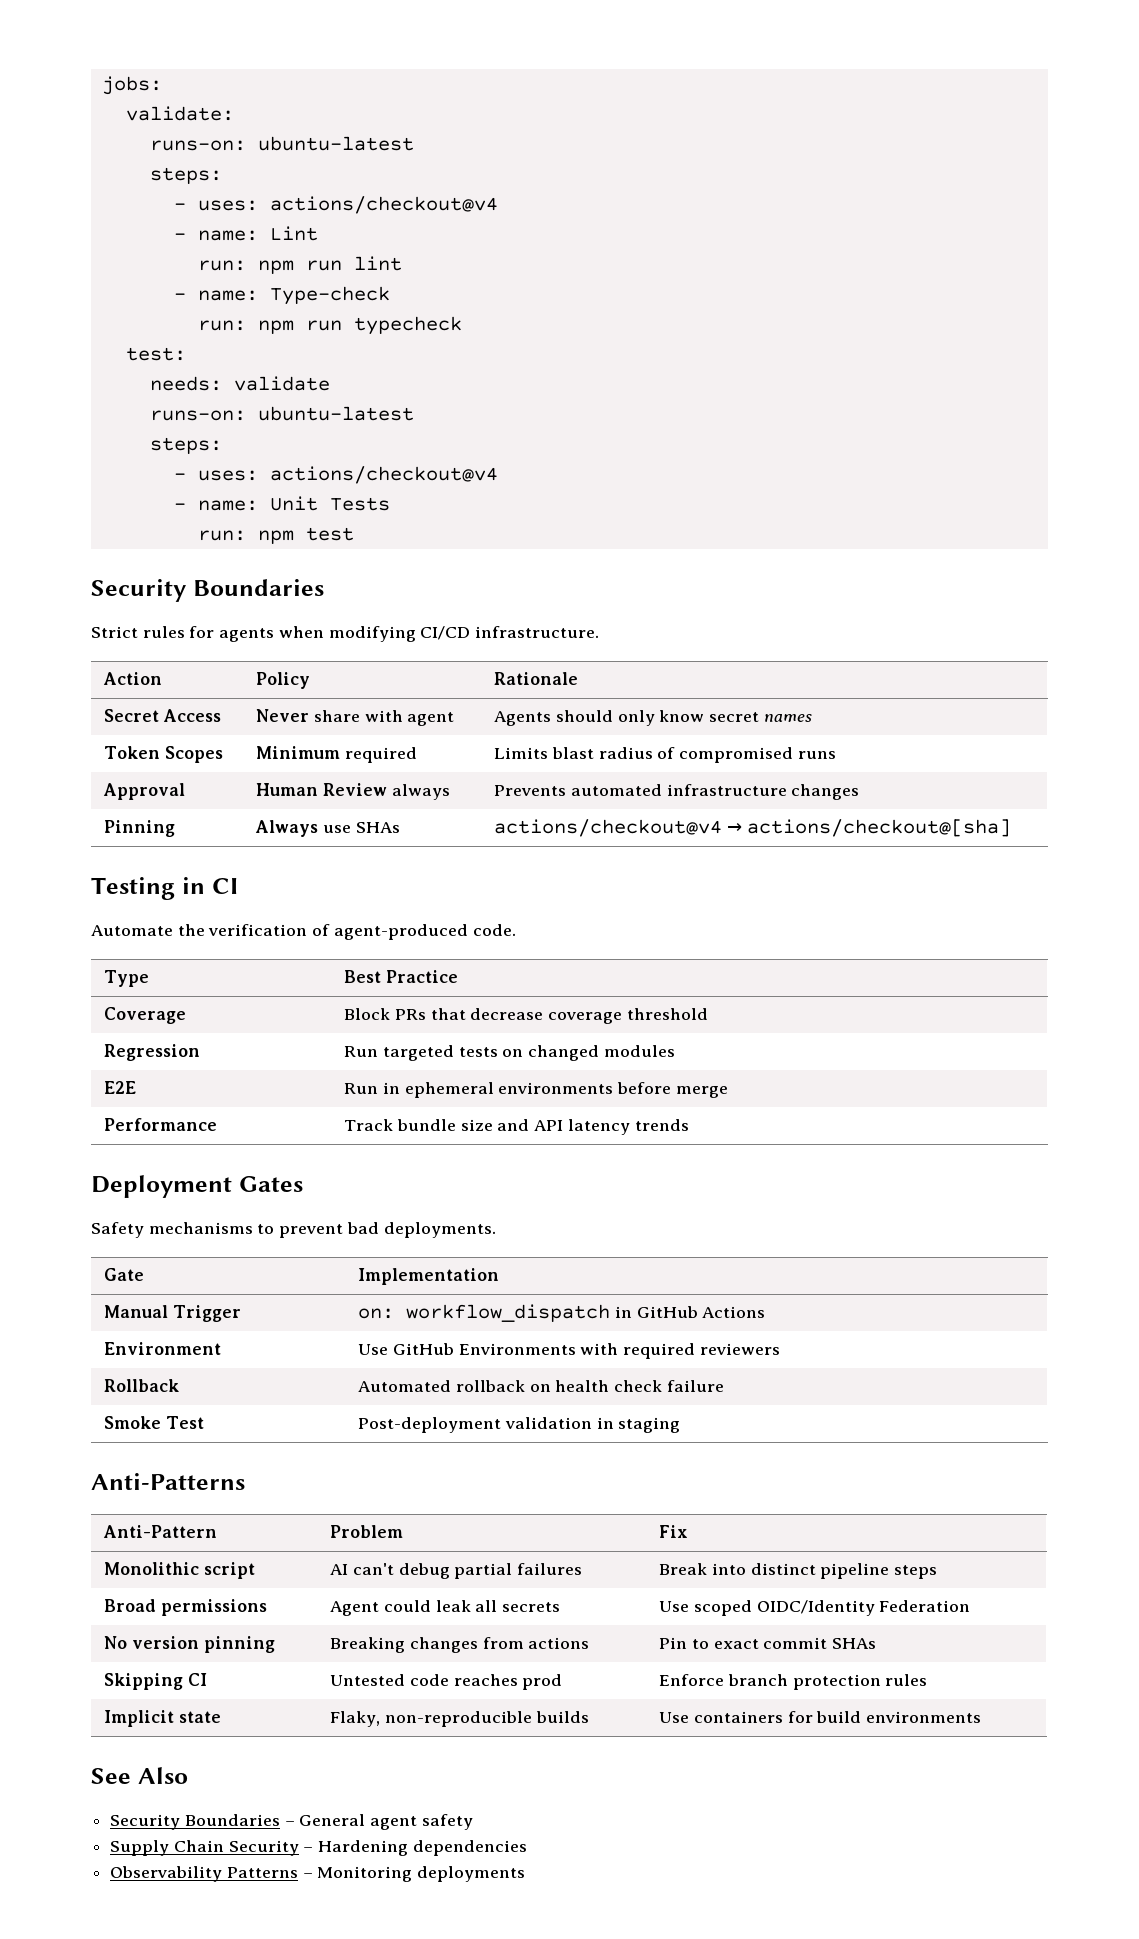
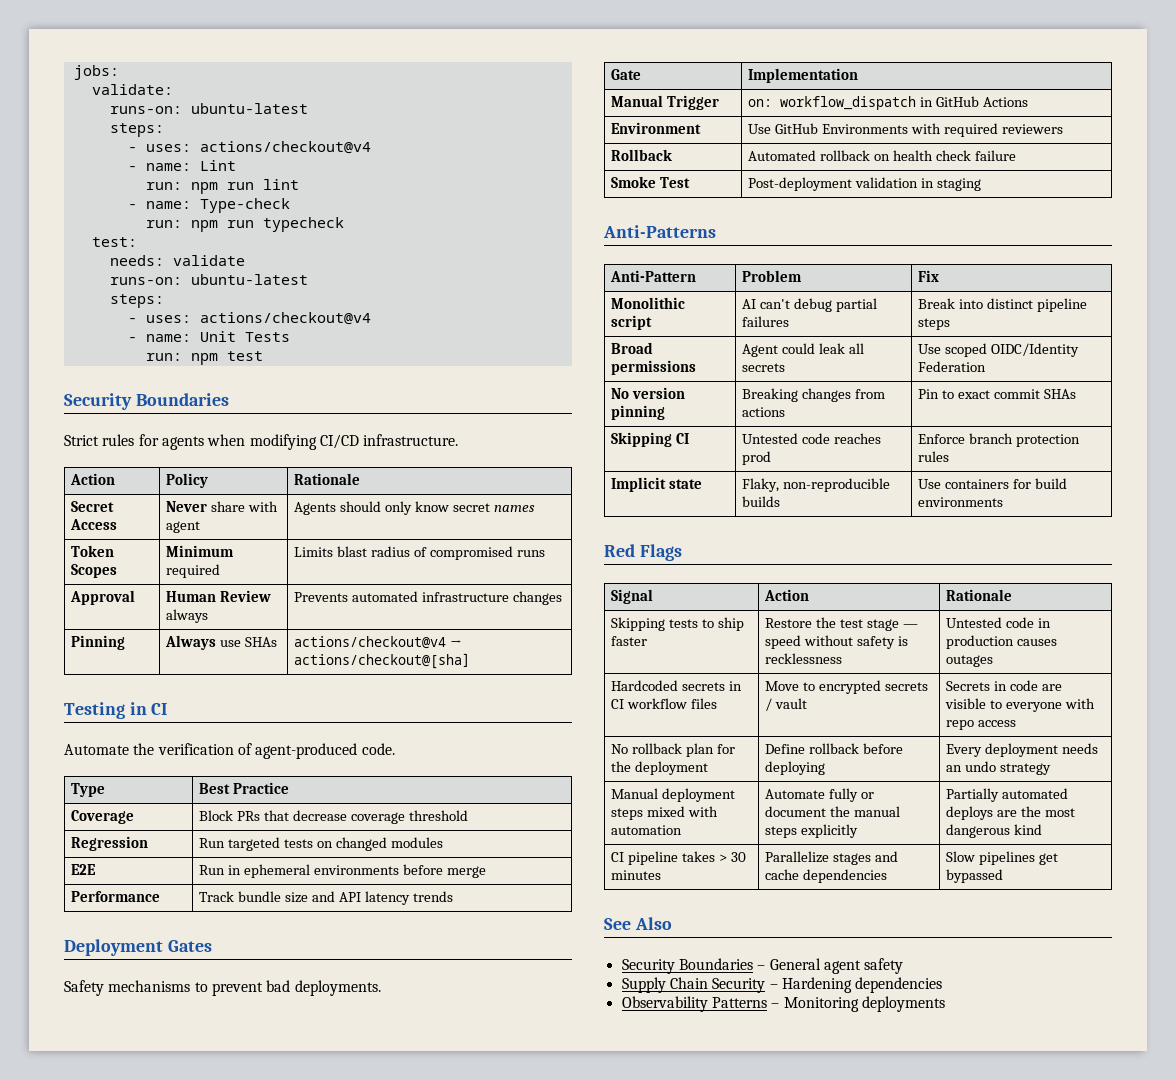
+ Red Flags
+ Signal | Action | Rationale
+ Skipping tests to ship faster | Restore the test stage — speed without safety is recklessness | Untested code in production causes outages
+ Hardcoded secrets in CI workflow files | Move to encrypted secrets / vault | Secrets in code are visible to everyone with repo access
+ No rollback plan for the deployment | Define rollback before deploying | Every deployment needs an undo strategy
+ Manual deployment steps mixed with automation | Automate fully or document the manual steps explicitly | Partially automated deploys are the most dangerous kind
+ CI pipeline takes > 30 minutes | Parallelize stages and cache dependencies | Slow pipelines get bypassed

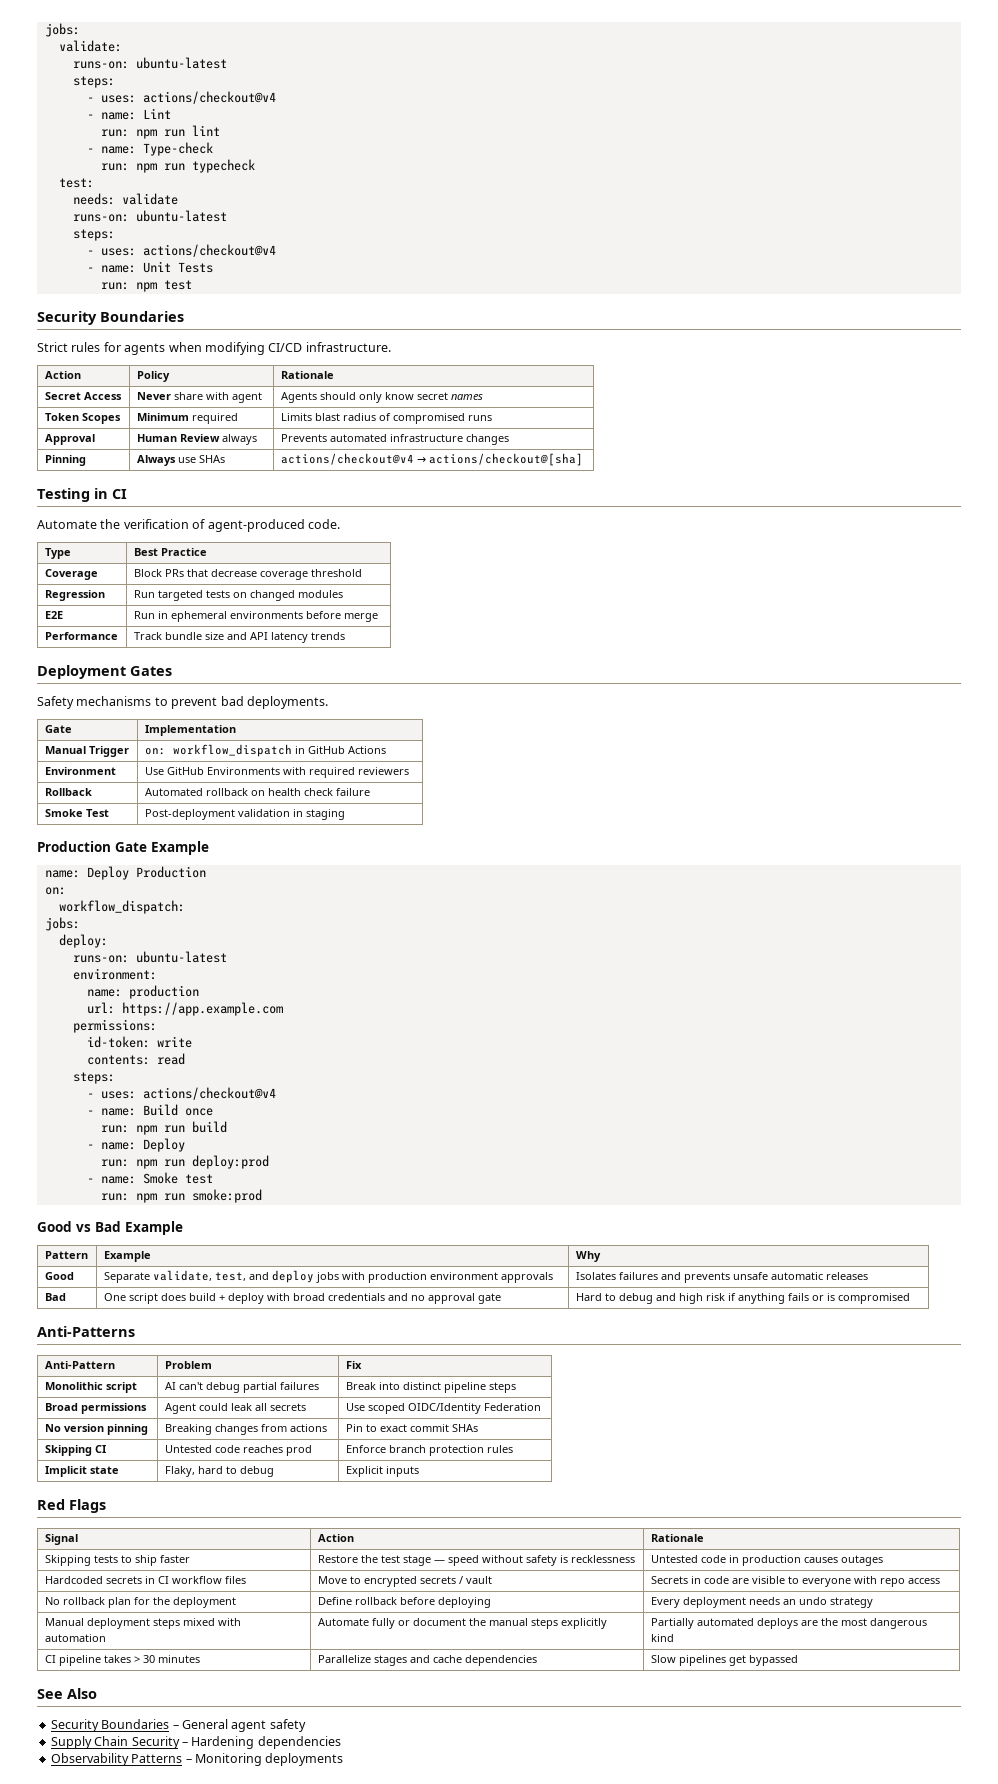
+ Production Gate Example
+ name: Deploy Production
+ on:
+ workflow_dispatch:
+ jobs:
+ deploy:
+ runs-on: ubuntu-latest
+ environment:
+ name: production
+ url: https://app.example.com
+ permissions:
+ id-token: write
+ contents: read
+ steps:
+ - uses: actions/checkout@v4
+ - name: Build once
+ run: npm run build
+ - name: Deploy
+ run: npm run deploy:prod
+ - name: Smoke test
+ run: npm run smoke:prod
+ Good vs Bad Example
+ Pattern | Example | Why
+ Good | Separate validate, test, and deploy jobs with production environment approvals | Isolates failures and prevents unsafe automatic releases
+ Bad | One script does build + deploy with broad credentials and no approval gate | Hard to debug and high risk if anything fails or is compromised
- Implicit state | Flaky, non-reproducible builds | Use containers for build environments
+ Implicit state | Flaky, hard to debug | Explicit inputs

